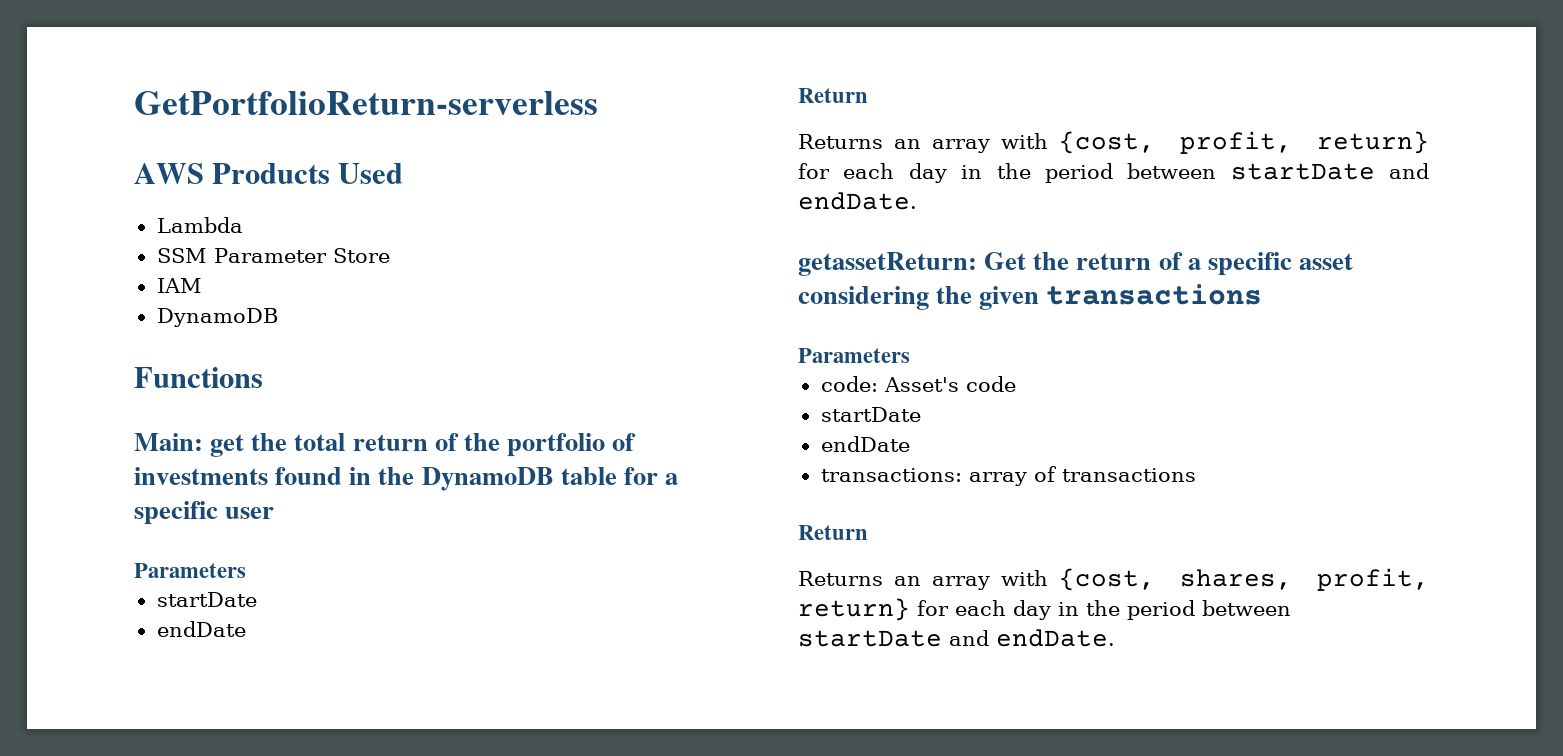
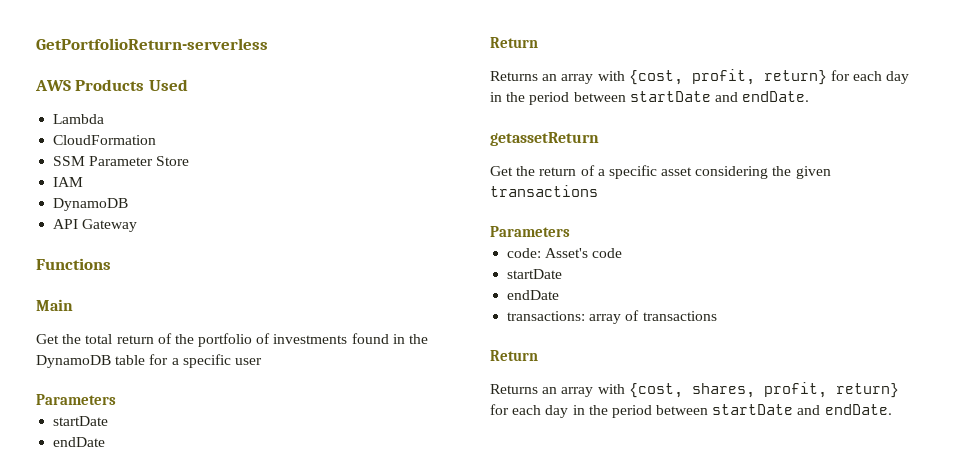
+ CloudFormation
+ API Gateway
- Main: get the total return of the portfolio of investments found in the DynamoDB table for a specific user
+ Main
+ Get the total return of the portfolio of investments found in the DynamoDB table for a specific user
- getassetReturn: Get the return of a specific asset considering the given transactions
+ getassetReturn
+ Get the return of a specific asset considering the given transactions

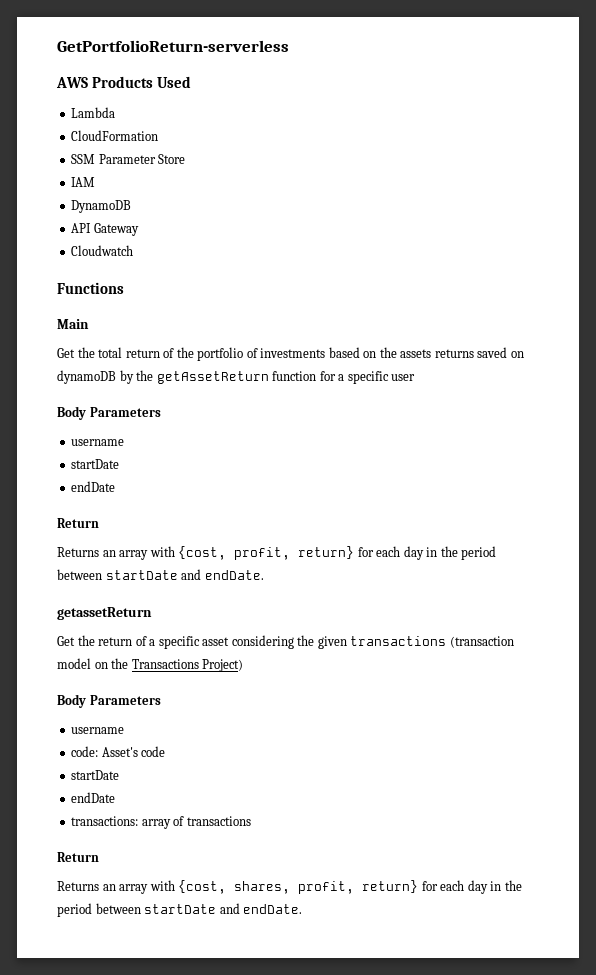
+ Cloudwatch
- Get the total return of the portfolio of investments found in the DynamoDB table for a specific user
- Parameters
+ Get the total return of the portfolio of investments based on the assets returns saved on dynamoDB by the getAssetReturn function for a specific user
+ Body Parameters
+ username
- Get the return of a specific asset considering the given transactions
- Parameters
+ Get the return of a specific asset considering the given transactions (transaction model on the Transactions Project)
+ Body Parameters
+ username

